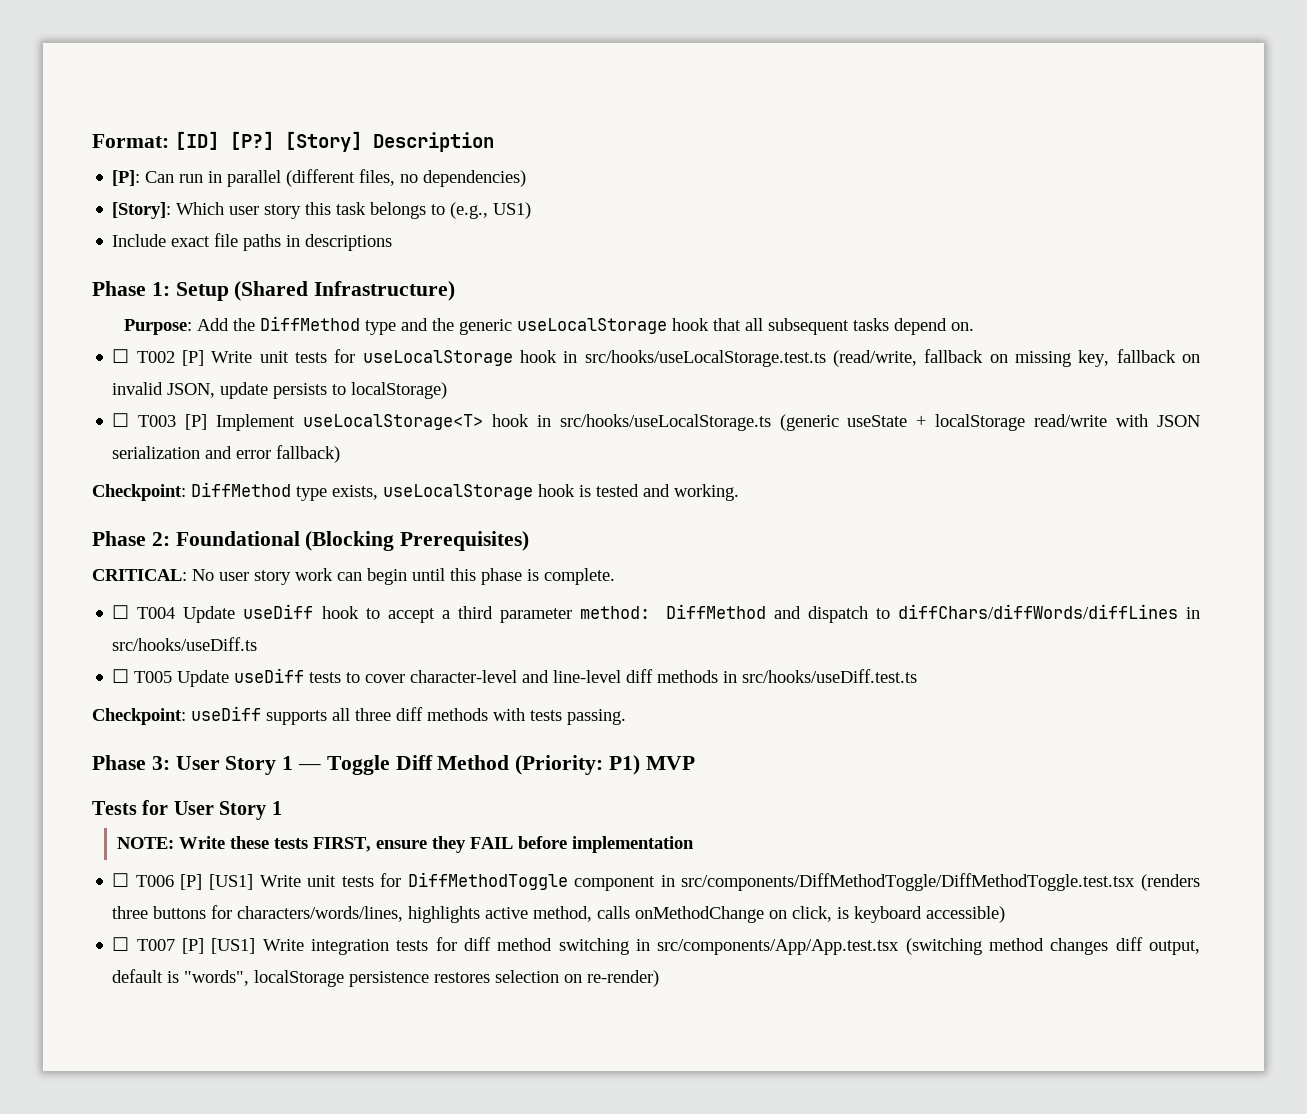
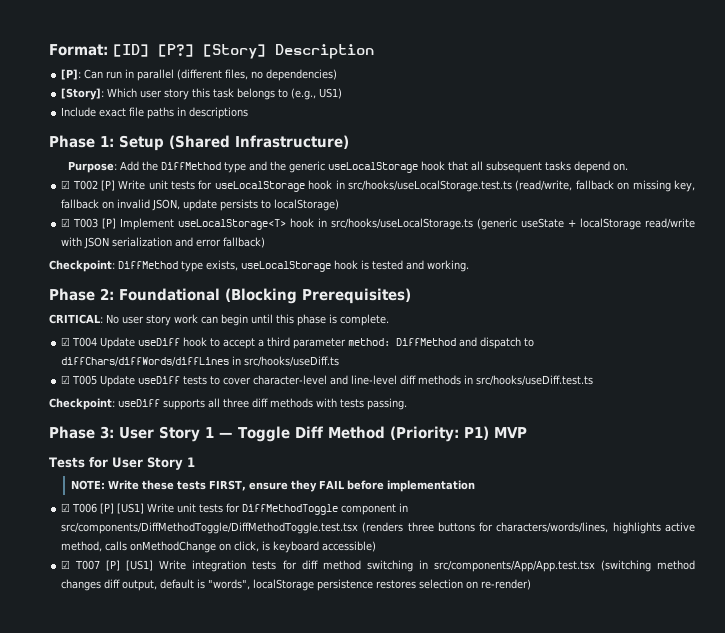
- ☐ T002 [P] Write unit tests for useLocalStorage hook in src/hooks/useLocalStorage.test.ts (read/write, fallback on missing key, fallback on invalid JSON, update persists to localStorage)
+ ☑ T002 [P] Write unit tests for useLocalStorage hook in src/hooks/useLocalStorage.test.ts (read/write, fallback on missing key, fallback on invalid JSON, update persists to localStorage)
- ☐ T003 [P] Implement useLocalStorage<T> hook in src/hooks/useLocalStorage.ts (generic useState + localStorage read/write with JSON serialization and error fallback)
+ ☑ T003 [P] Implement useLocalStorage<T> hook in src/hooks/useLocalStorage.ts (generic useState + localStorage read/write with JSON serialization and error fallback)
- ☐ T004 Update useDiff hook to accept a third parameter method: DiffMethod and dispatch to diffChars/diffWords/diffLines in src/hooks/useDiff.ts
+ ☑ T004 Update useDiff hook to accept a third parameter method: DiffMethod and dispatch to diffChars/diffWords/diffLines in src/hooks/useDiff.ts
- ☐ T005 Update useDiff tests to cover character-level and line-level diff methods in src/hooks/useDiff.test.ts
+ ☑ T005 Update useDiff tests to cover character-level and line-level diff methods in src/hooks/useDiff.test.ts
- ☐ T006 [P] [US1] Write unit tests for DiffMethodToggle component in src/components/DiffMethodToggle/DiffMethodToggle.test.tsx (renders three buttons for characters/words/lines, highlights active method, calls onMethodChange on click, is keyboard accessible)
+ ☑ T006 [P] [US1] Write unit tests for DiffMethodToggle component in src/components/DiffMethodToggle/DiffMethodToggle.test.tsx (renders three buttons for characters/words/lines, highlights active method, calls onMethodChange on click, is keyboard accessible)
- ☐ T007 [P] [US1] Write integration tests for diff method switching in src/components/App/App.test.tsx (switching method changes diff output, default is "words", localStorage persistence restores selection on re-render)
+ ☑ T007 [P] [US1] Write integration tests for diff method switching in src/components/App/App.test.tsx (switching method changes diff output, default is "words", localStorage persistence restores selection on re-render)

